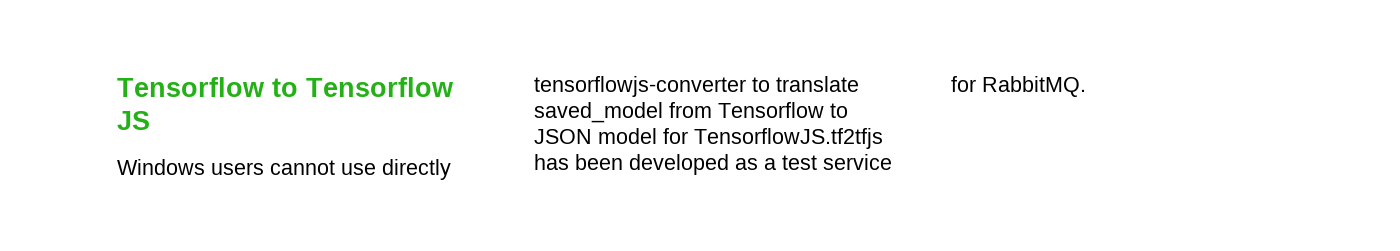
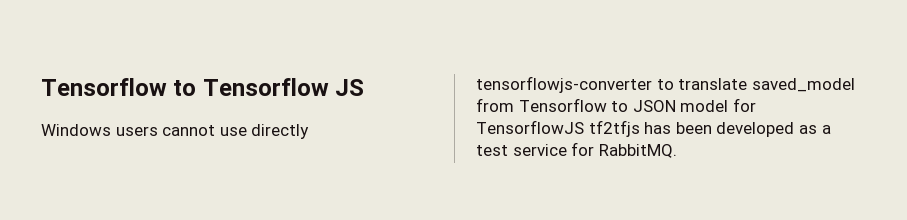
- Windows users cannot use directly tensorflowjs-converter to translate saved_model from Tensorflow to JSON model for TensorflowJS.tf2tfjs has been developed as a test service for RabbitMQ.
+ Windows users cannot use directly tensorflowjs-converter to translate saved_model from Tensorflow to JSON model for TensorflowJS tf2tfjs has been developed as a test service for RabbitMQ.

